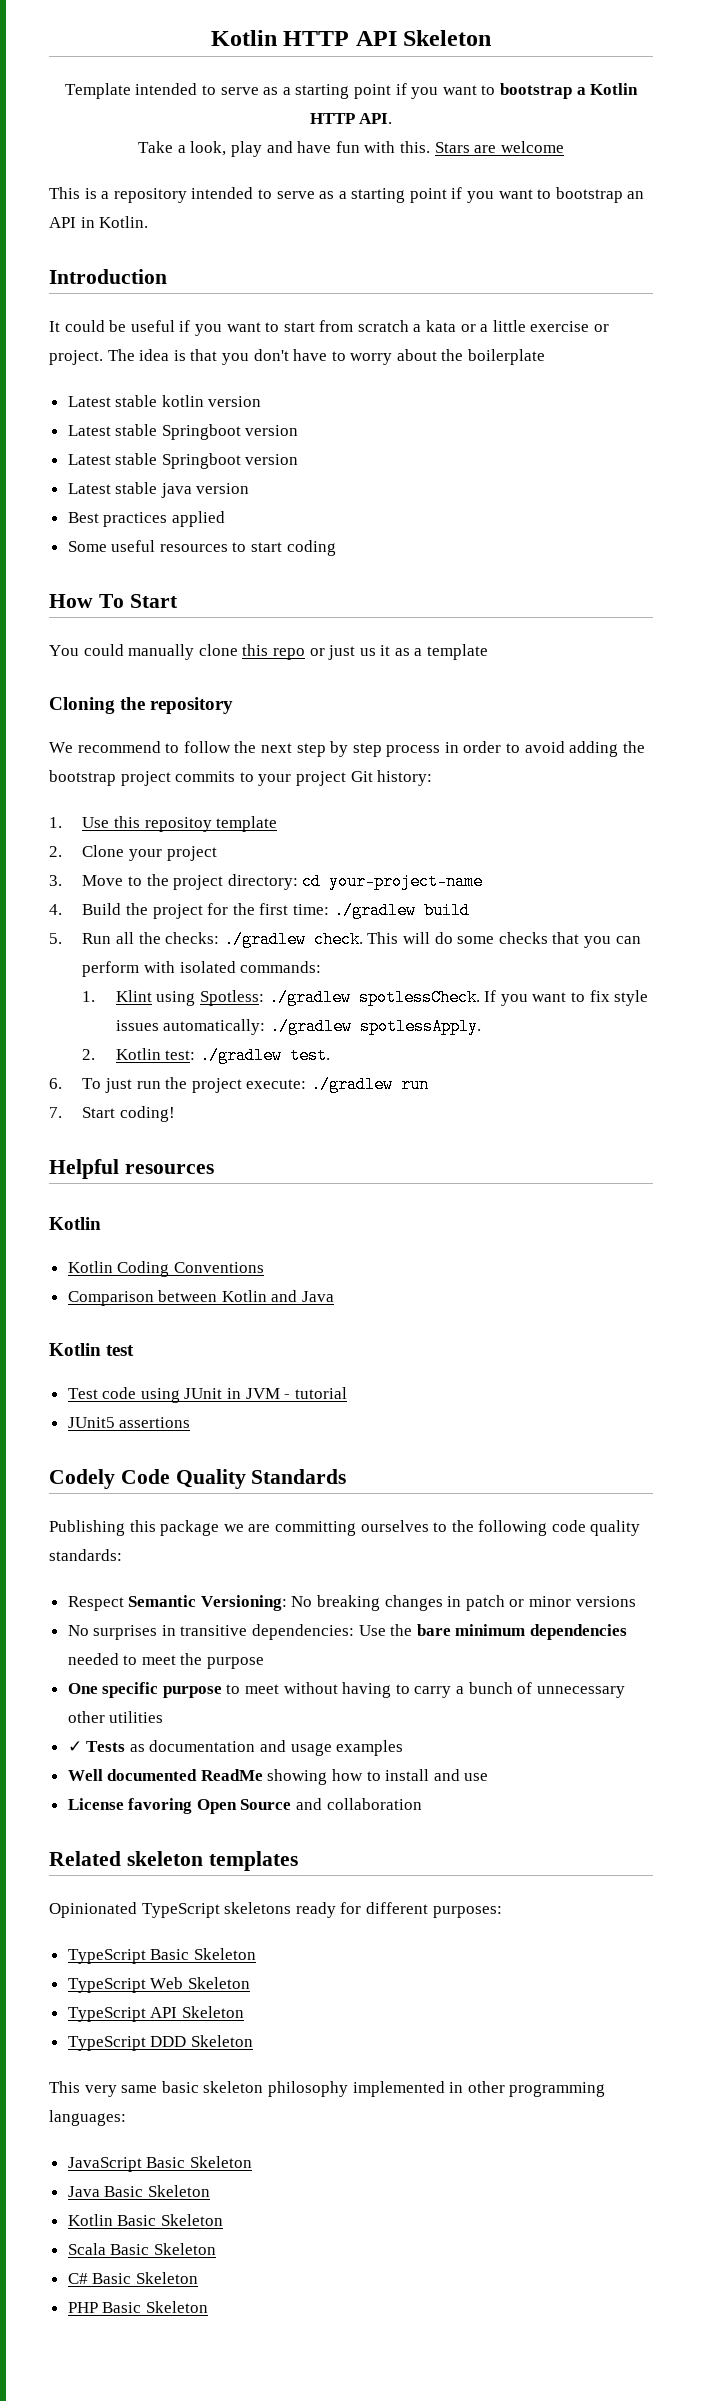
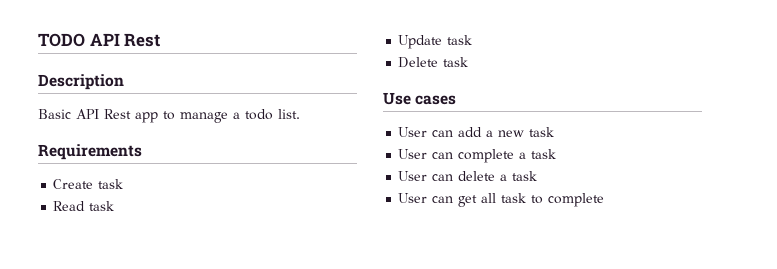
- Kotlin HTTP API Skeleton
- Template intended to serve as a starting point if you want to bootstrap a Kotlin HTTP API.
- Take a look, play and have fun with this. Stars are welcome
- This is a repository intended to serve as a starting point if you want to bootstrap an API in Kotlin.
- Introduction
- It could be useful if you want to start from scratch a kata or a little exercise or project. The idea is that you don't have to worry about the boilerplate
- Latest stable kotlin version
- Latest stable Springboot version
- Latest stable Springboot version
- Latest stable java version
- Best practices applied
- Some useful resources to start coding
- How To Start
- You could manually clone this repo or just us it as a template
- Cloning the repository
- We recommend to follow the next step by step process in order to avoid adding the bootstrap project commits to your project Git history:
- 1. Use this repositoy template
- 2. Clone your project
- 3. Move to the project directory: cd your-project-name
- 4. Build the project for the first time: ./gradlew build
- 5. Run all the checks: ./gradlew check. This will do some checks that you can perform with isolated commands:
- 1. Klint using Spotless: ./gradlew spotlessCheck. If you want to fix style issues automatically: ./gradlew spotlessApply.
- 2. Kotlin test: ./gradlew test.
- 6. To just run the project execute: ./gradlew run
- 7. Start coding!
- Helpful resources
- Kotlin
- Kotlin Coding Conventions
- Comparison between Kotlin and Java
- Kotlin test
- Test code using JUnit in JVM - tutorial
- JUnit5 assertions
- Codely Code Quality Standards
- Publishing this package we are committing ourselves to the following code quality standards:
- Respect Semantic Versioning: No breaking changes in patch or minor versions
- No surprises in transitive dependencies: Use the bare minimum dependencies needed to meet the purpose
- One specific purpose to meet without having to carry a bunch of unnecessary other utilities
- ✓ Tests as documentation and usage examples
- Well documented ReadMe showing how to install and use
- License favoring Open Source and collaboration
- Related skeleton templates
- Opinionated TypeScript skeletons ready for different purposes:
- TypeScript Basic Skeleton
- TypeScript Web Skeleton
- TypeScript API Skeleton
- TypeScript DDD Skeleton
- This very same basic skeleton philosophy implemented in other programming languages:
- JavaScript Basic Skeleton
- Java Basic Skeleton
- Kotlin Basic Skeleton
- Scala Basic Skeleton
- C# Basic Skeleton
- PHP Basic Skeleton
+ TODO API Rest
+ Description
+ Basic API Rest app to manage a todo list.
+ Requirements
+ Create task
+ Read task
+ Update task
+ Delete task
+ Use cases
+ User can add a new task
+ User can complete a task
+ User can delete a task
+ User can get all task to complete

